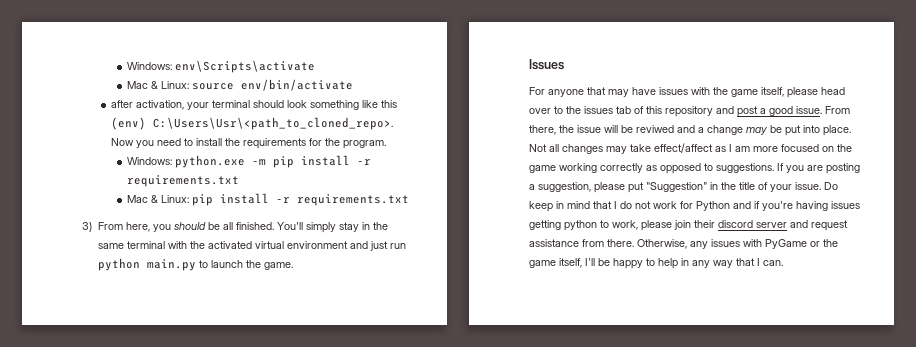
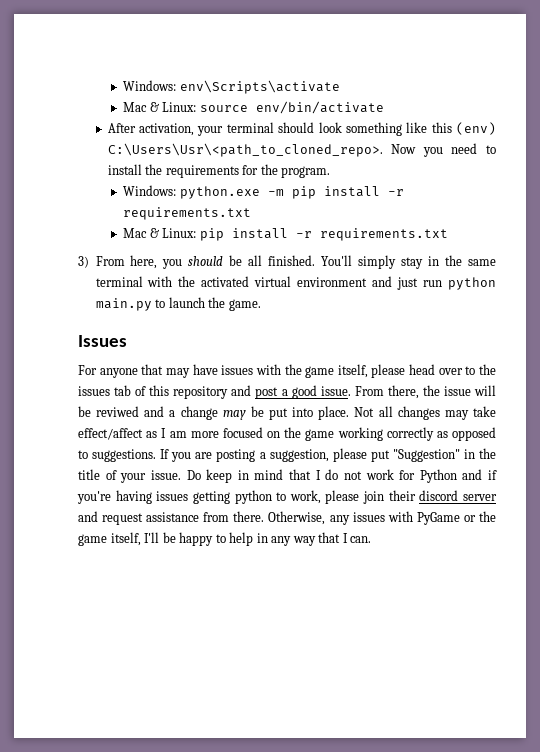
- after activation, your terminal should look something like this (env) C:\Users\Usr\<path_to_cloned_repo>.
+ After activation, your terminal should look something like this (env) C:\Users\Usr\<path_to_cloned_repo>.

